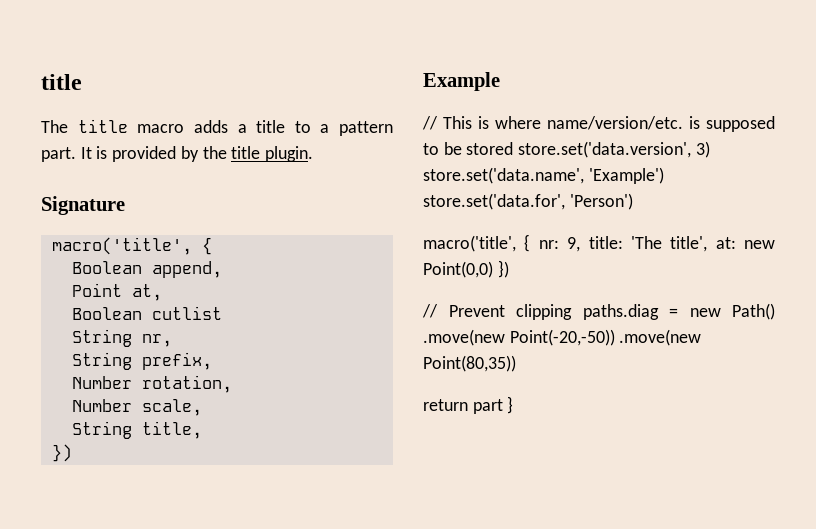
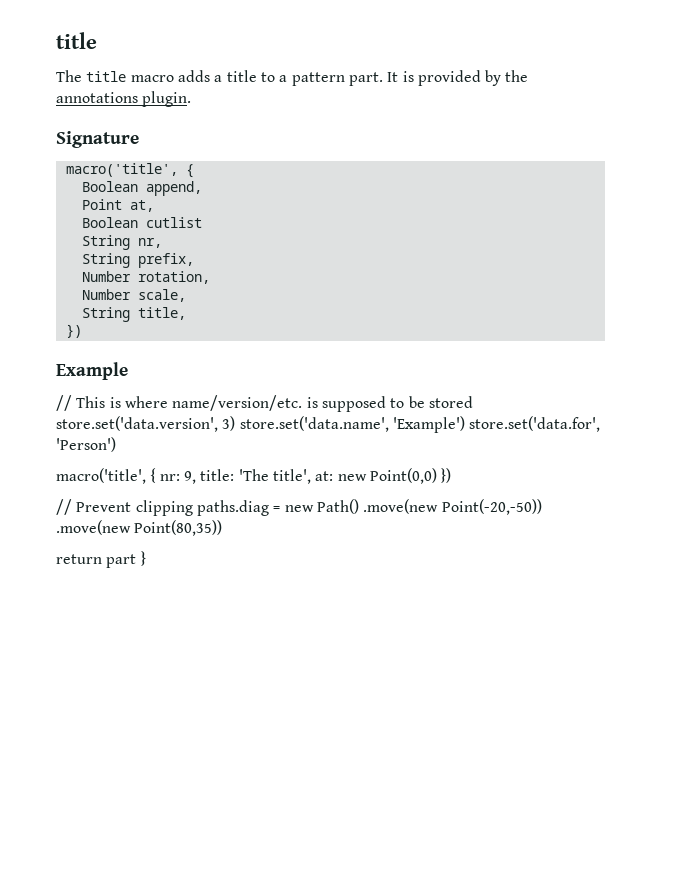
- It is provided by the title plugin.
+ It is provided by the annotations plugin.

